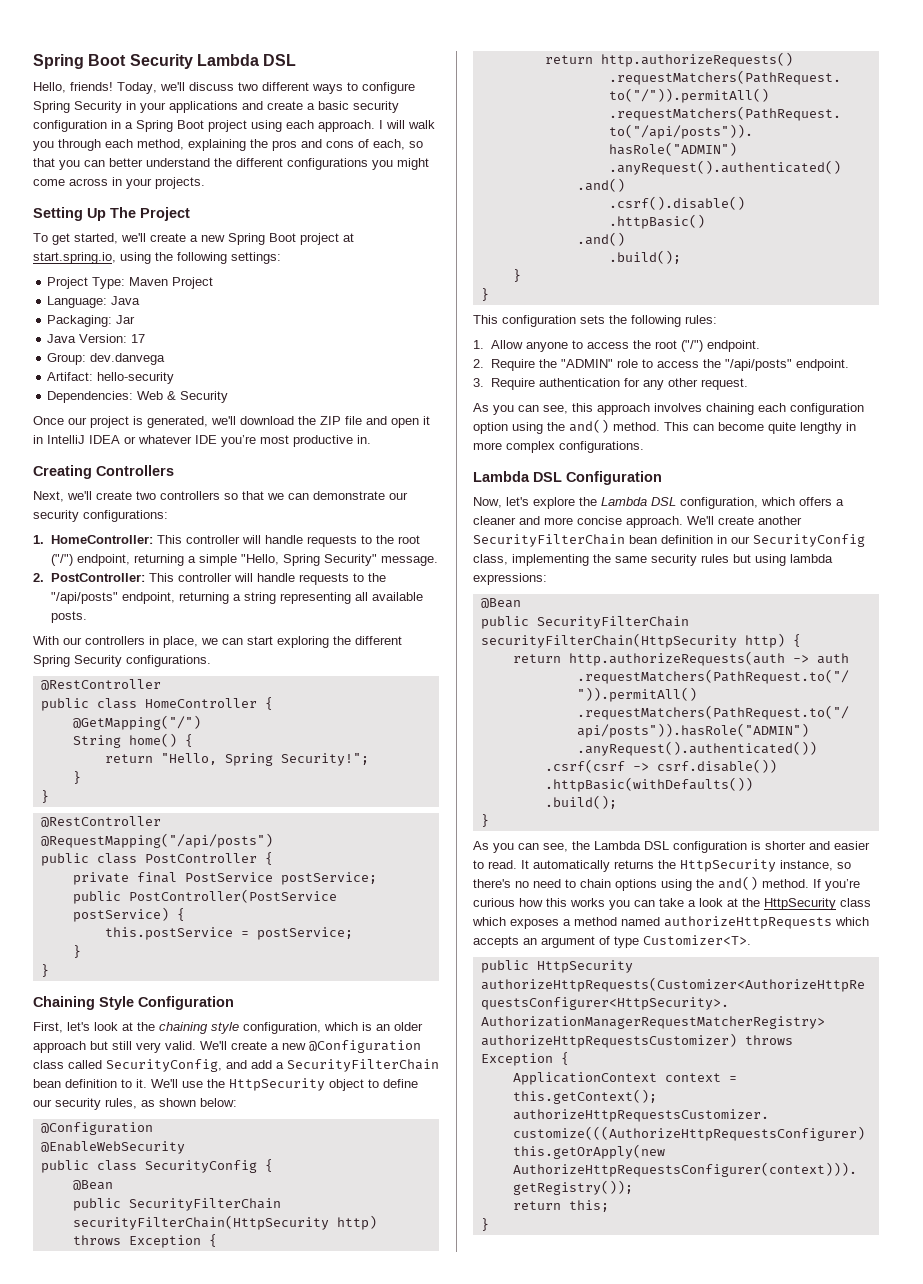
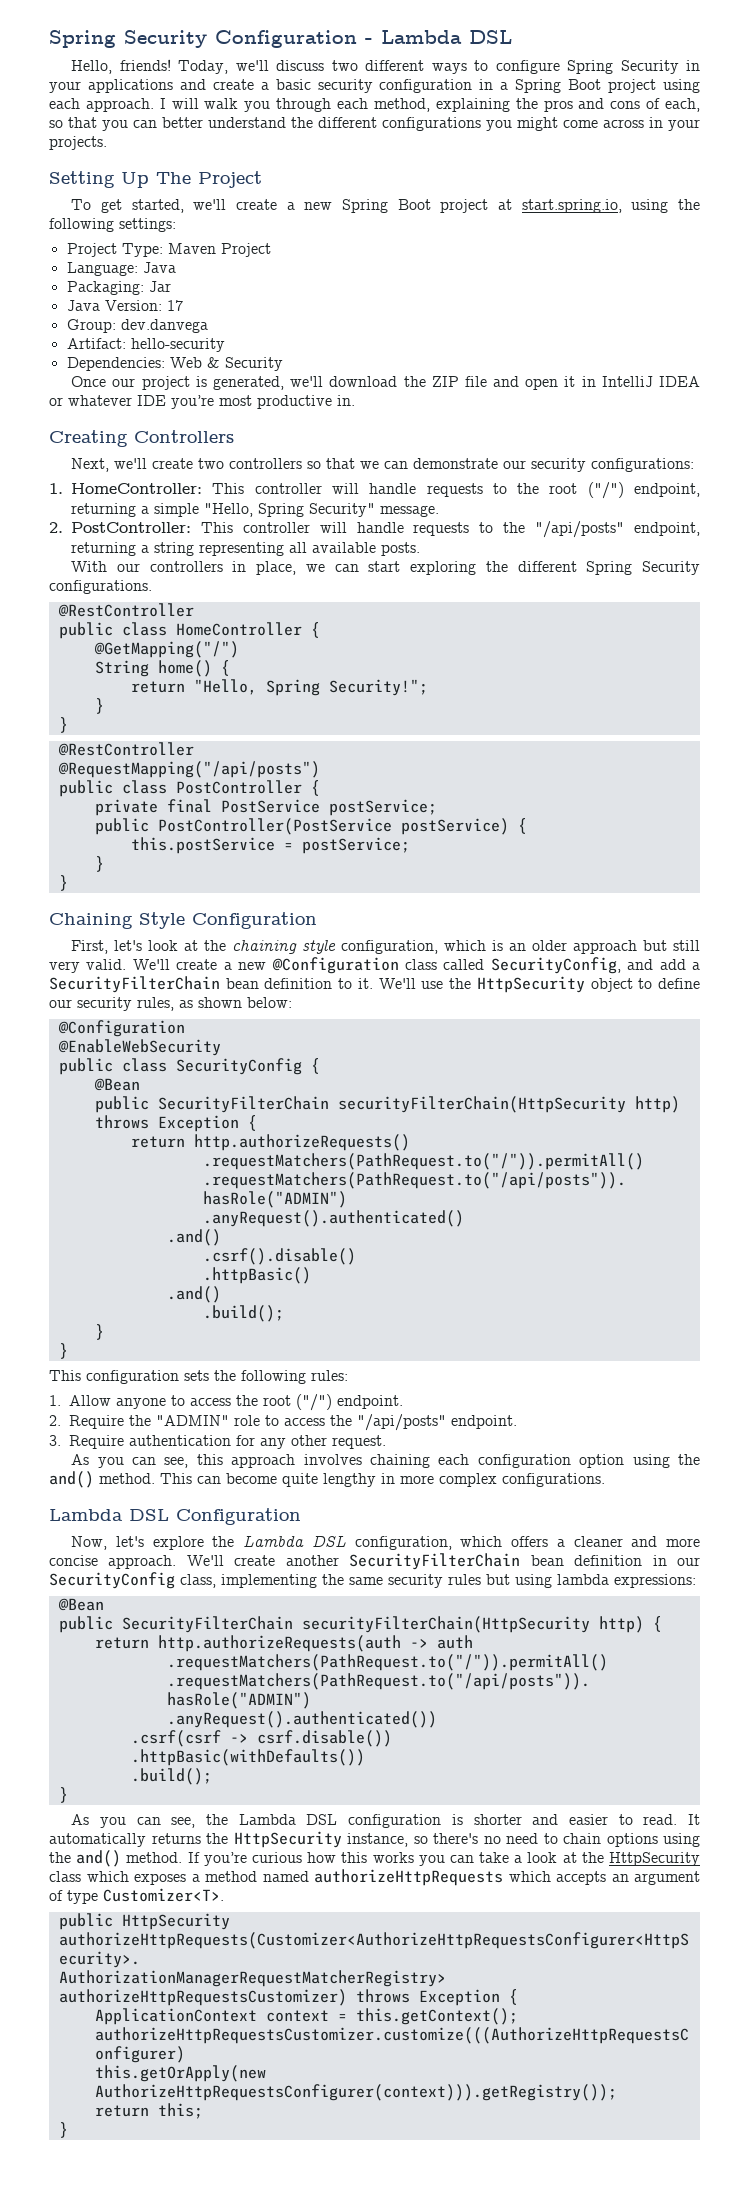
- Spring Boot Security Lambda DSL
+ Spring Security Configuration - Lambda DSL

